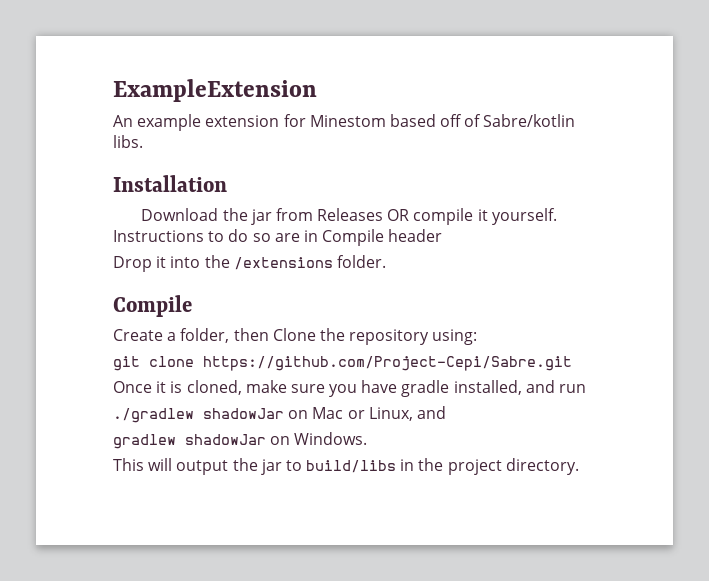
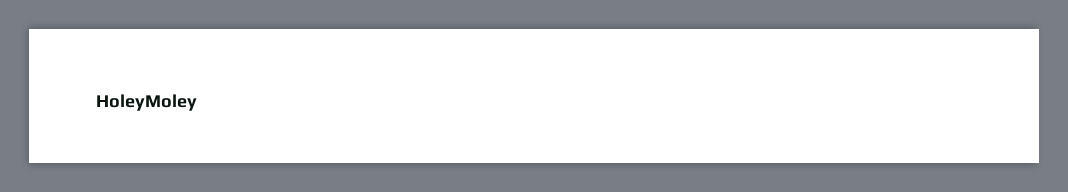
- ExampleExtension
- An example extension for Minestom based off of Sabre/kotlin libs.
- Installation
- Download the jar from Releases OR compile it yourself. Instructions to do so are in Compile header
- Drop it into the /extensions folder.
- Compile
- Create a folder, then Clone the repository using:
- git clone https://github.com/Project-Cepi/Sabre.git
- Once it is cloned, make sure you have gradle installed, and run
- ./gradlew shadowJar on Mac or Linux, and
- gradlew shadowJar on Windows.
- This will output the jar to build/libs in the project directory.
+ HoleyMoley

